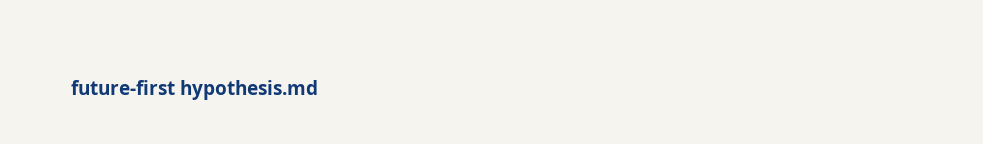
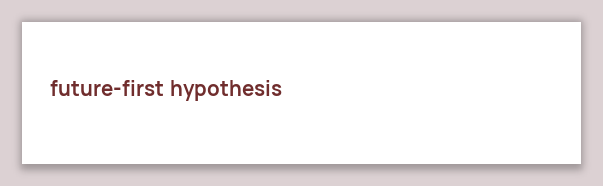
- future-first hypothesis.md
+ future-first hypothesis

